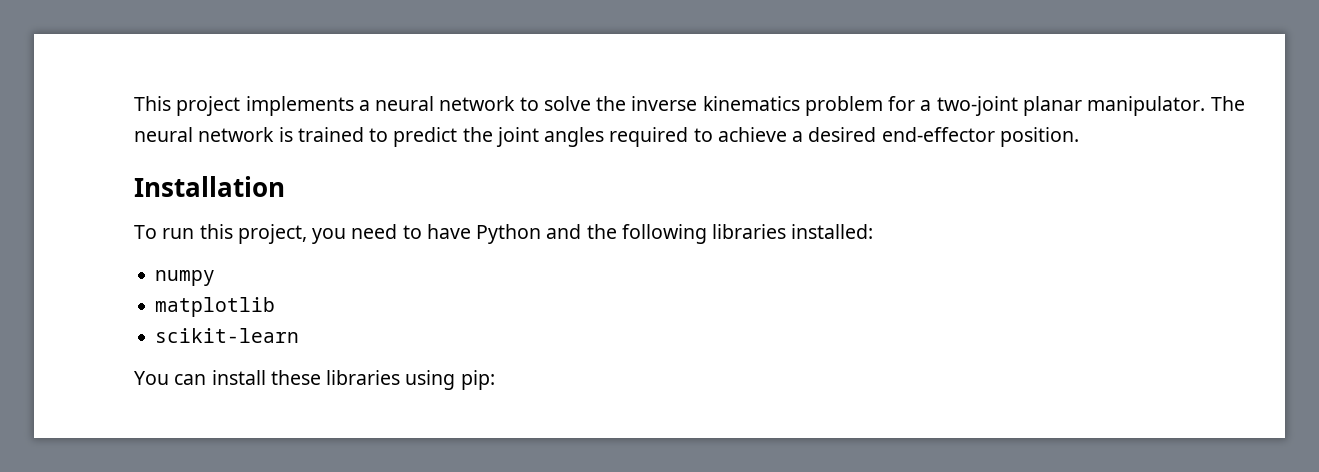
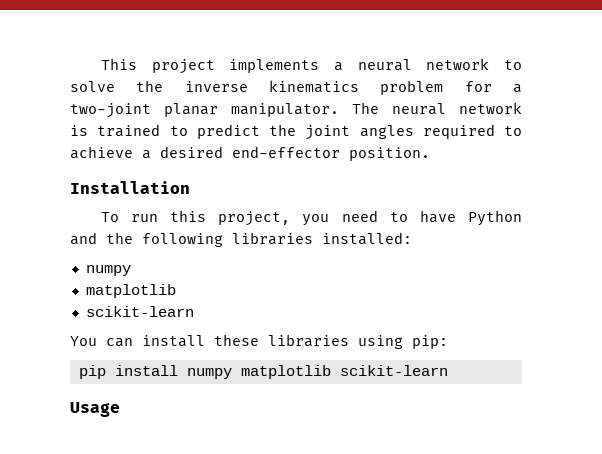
+ pip install numpy matplotlib scikit-learn
+ Usage

